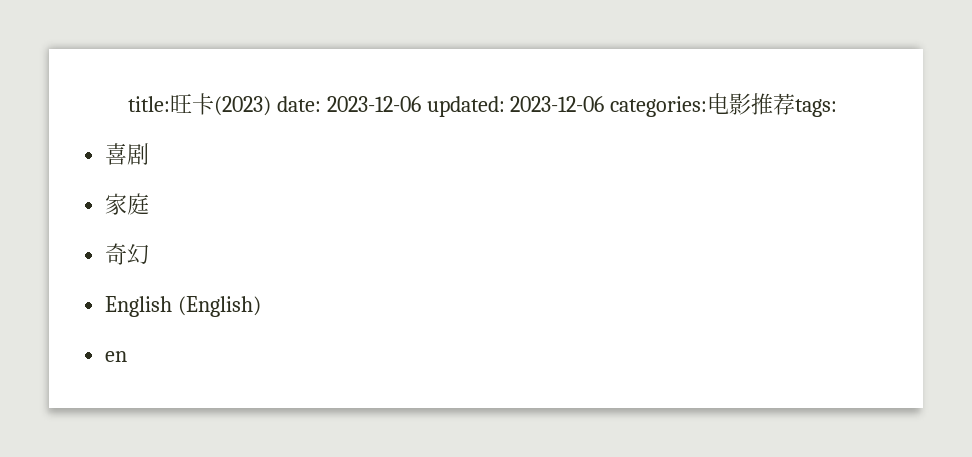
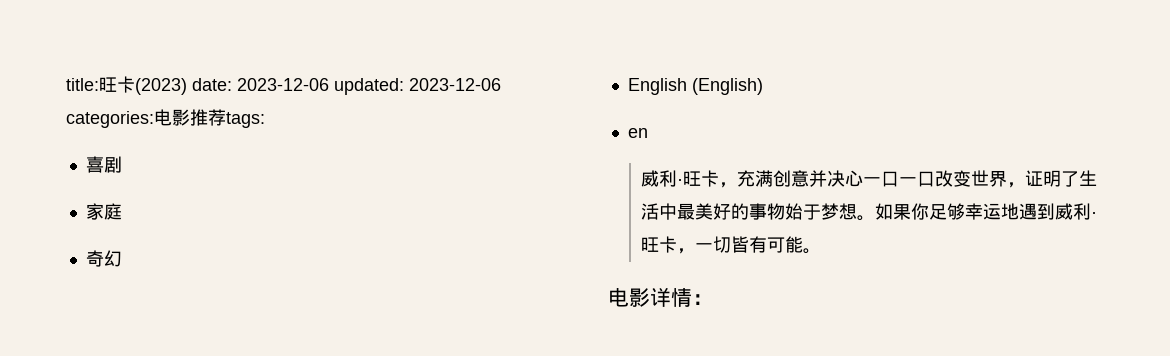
+ 威利·旺卡，充满创意并决心一口一口改变世界，证明了生活中最美好的事物始于梦想。如果你足够幸运地遇到威利·旺卡，一切皆有可能。
+ 电影详情：

